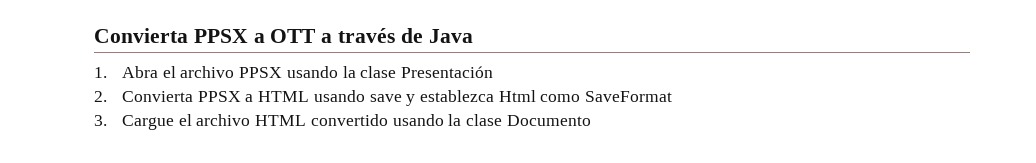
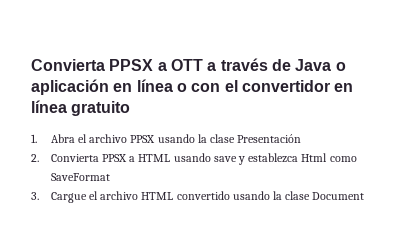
- Convierta PPSX a OTT a través de Java
+ Convierta PPSX a OTT a través de Java o aplicación en línea o con el convertidor en línea gratuito
- 3. Cargue el archivo HTML convertido usando la clase Documento
+ 3. Cargue el archivo HTML convertido usando la clase Document

